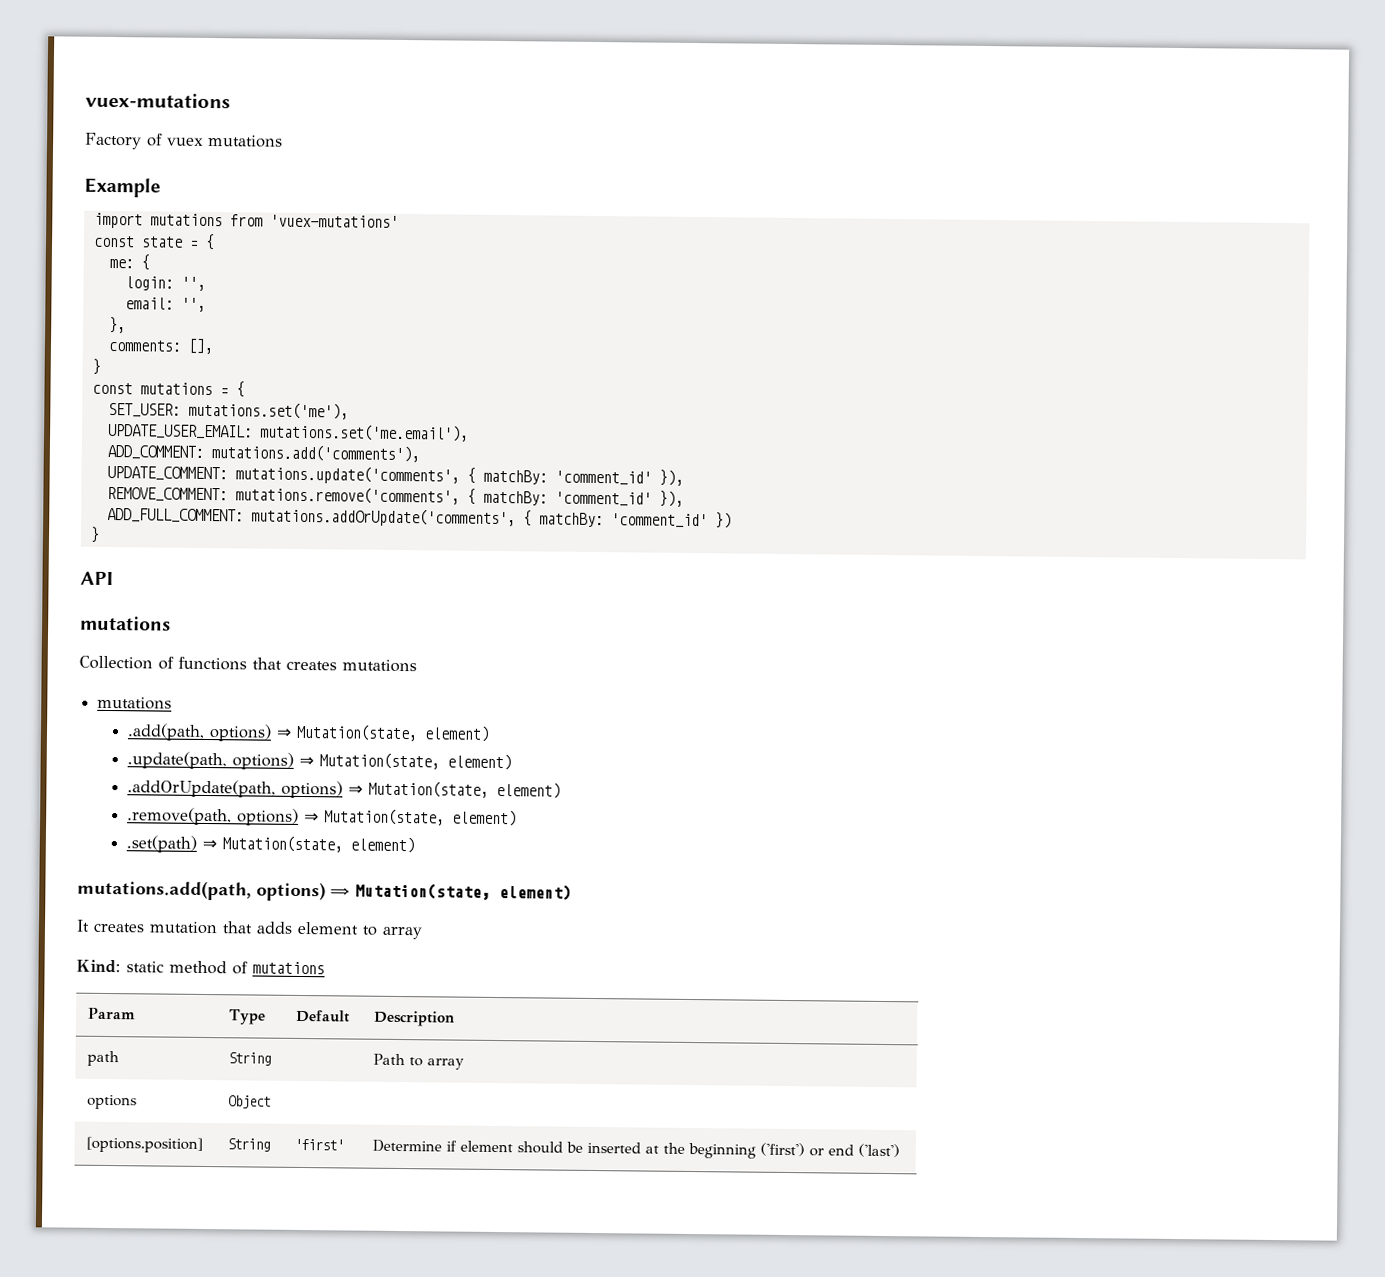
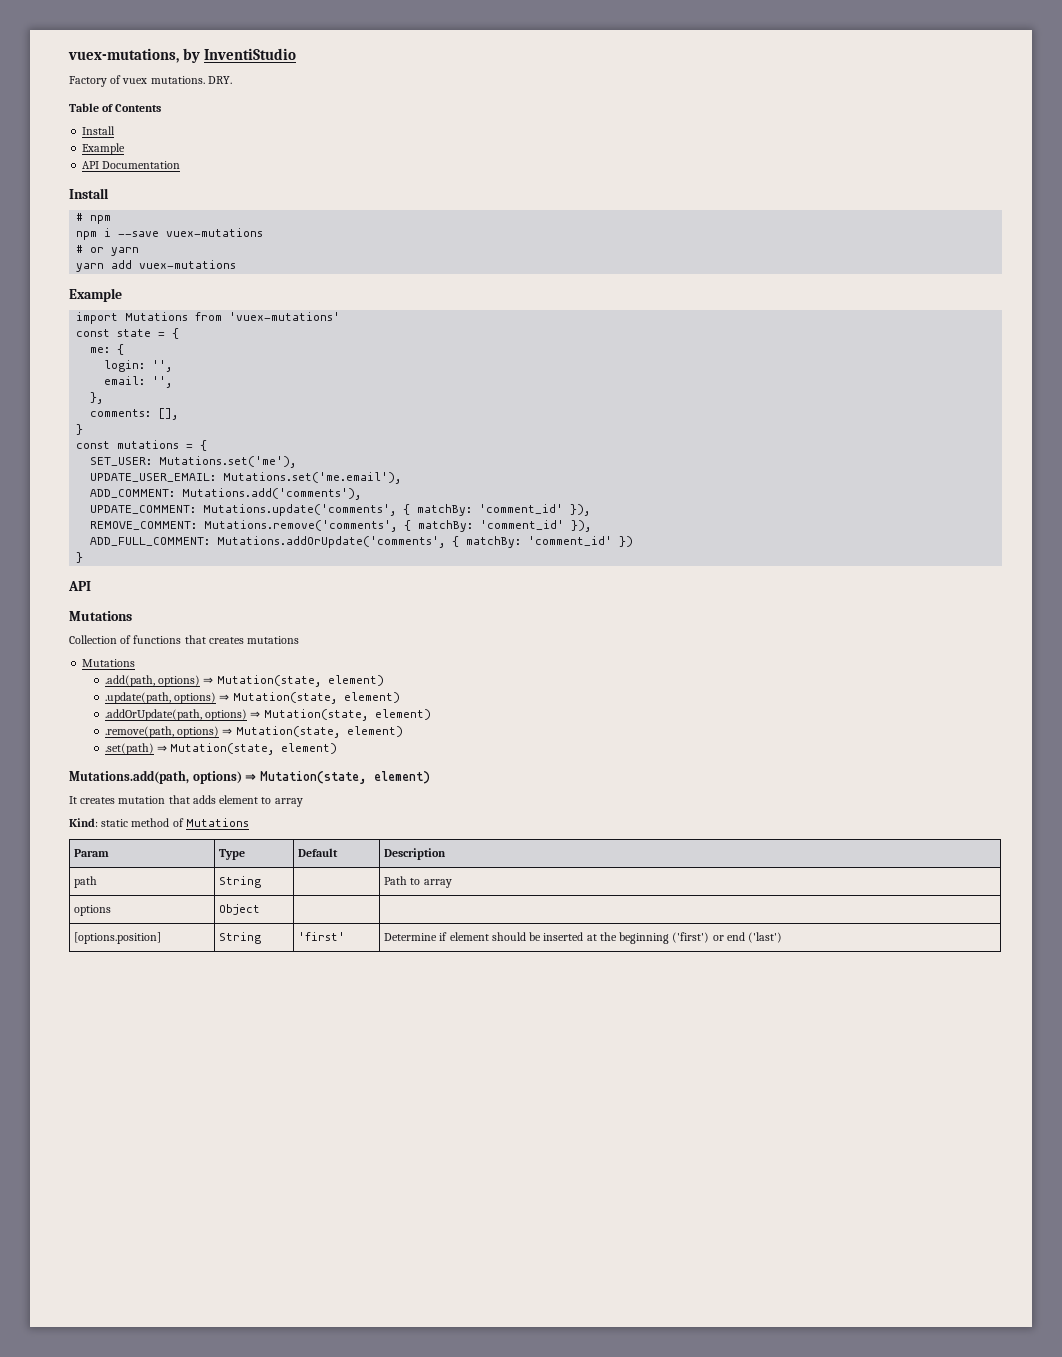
- vuex-mutations
+ vuex-mutations, by InventiStudio
- Factory of vuex mutations
+ Factory of vuex mutations. DRY.
+ Table of Contents
+ Install
+ Example
+ API Documentation
+ Install
+ # npm
+ npm i --save vuex-mutations
+ # or yarn
+ yarn add vuex-mutations
- import mutations from 'vuex-mutations'
+ import Mutations from 'vuex-mutations'
- SET_USER: mutations.set('me'),
+ SET_USER: Mutations.set('me'),
- UPDATE_USER_EMAIL: mutations.set('me.email'),
+ UPDATE_USER_EMAIL: Mutations.set('me.email'),
- ADD_COMMENT: mutations.add('comments'),
+ ADD_COMMENT: Mutations.add('comments'),
- UPDATE_COMMENT: mutations.update('comments', { matchBy: 'comment_id' }),
+ UPDATE_COMMENT: Mutations.update('comments', { matchBy: 'comment_id' }),
- REMOVE_COMMENT: mutations.remove('comments', { matchBy: 'comment_id' }),
+ REMOVE_COMMENT: Mutations.remove('comments', { matchBy: 'comment_id' }),
- ADD_FULL_COMMENT: mutations.addOrUpdate('comments', { matchBy: 'comment_id' })
+ ADD_FULL_COMMENT: Mutations.addOrUpdate('comments', { matchBy: 'comment_id' })
  }
  API
- mutations
+ Mutations
  Collection of functions that creates mutations
- mutations
+ Mutations
- mutations.add(path, options) ⇒ Mutation(state, element)
+ Mutations.add(path, options) ⇒ Mutation(state, element)
- Kind: static method of mutations
+ Kind: static method of Mutations

